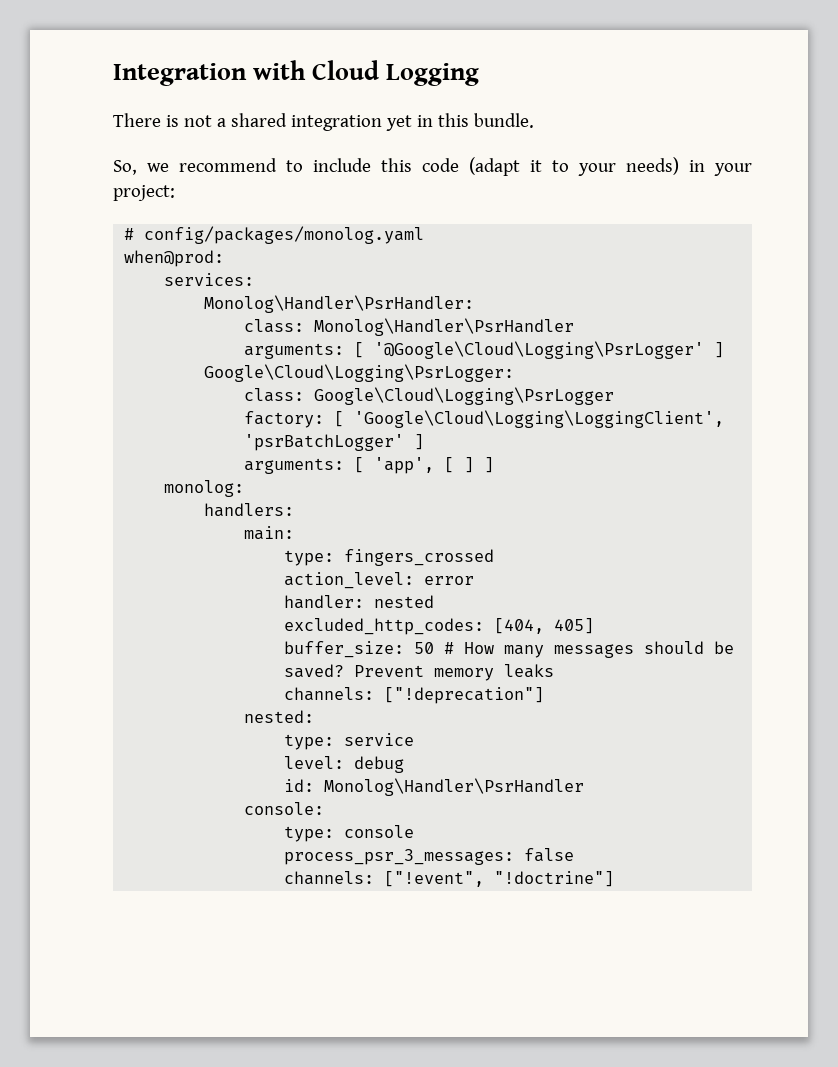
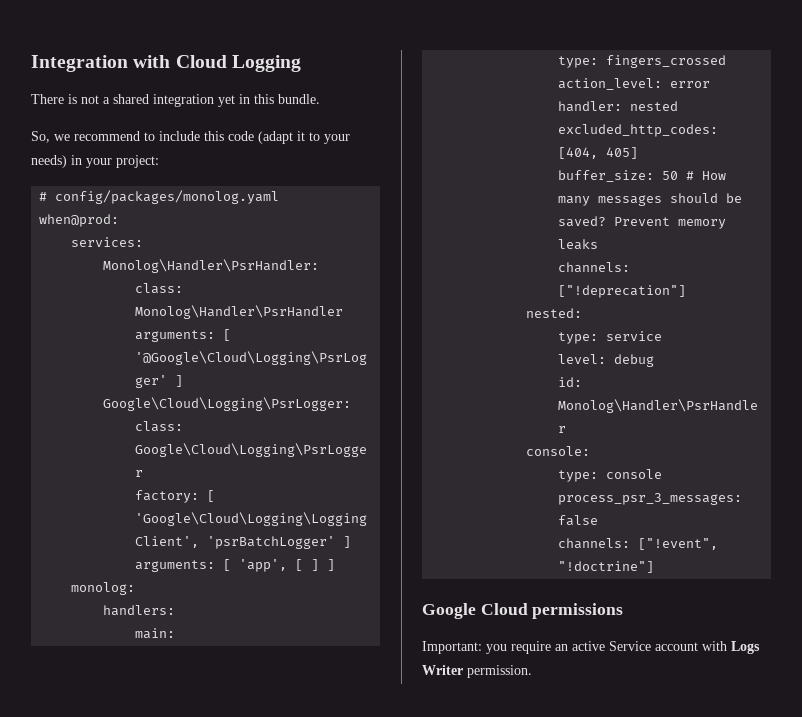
+ Google Cloud permissions
+ Important: you require an active Service account with Logs Writer permission.

